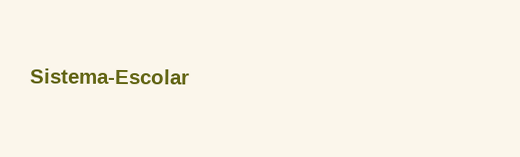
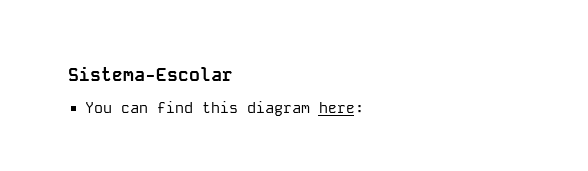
+ You can find this diagram here:

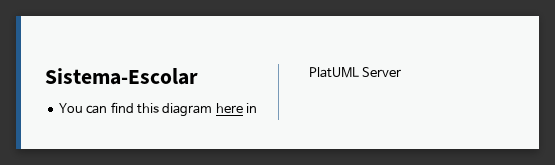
- You can find this diagram here:
+ You can find this diagram here in PlatUML Server

